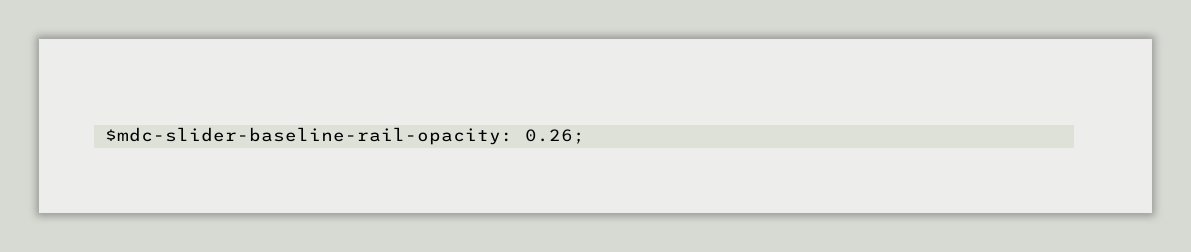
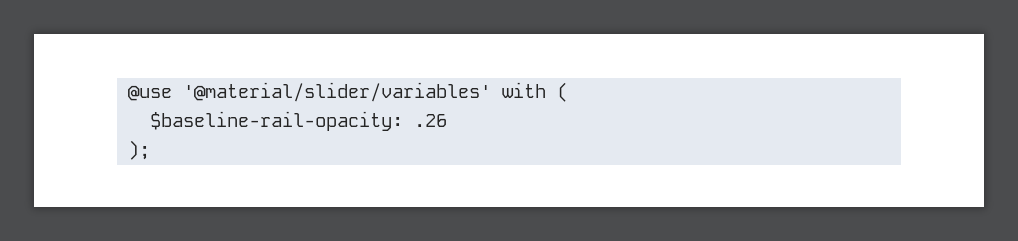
- $mdc-slider-baseline-rail-opacity: 0.26;
+ @use '@material/slider/variables' with (
+ $baseline-rail-opacity: .26
+ );

